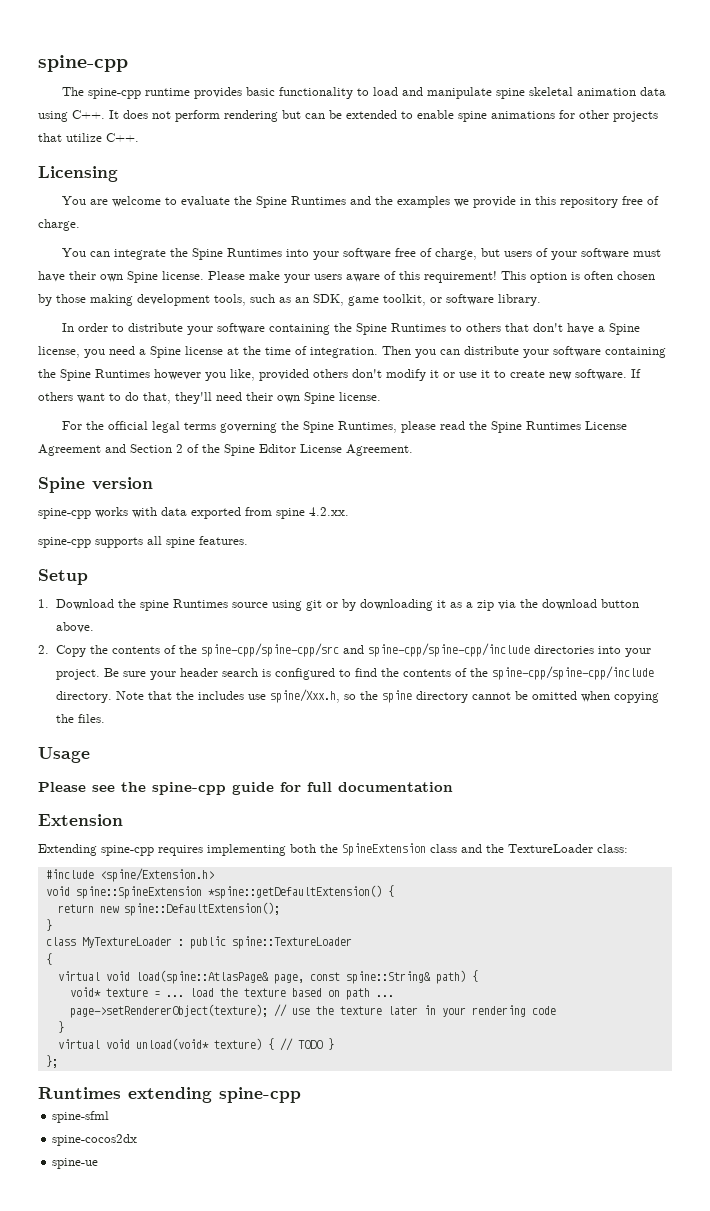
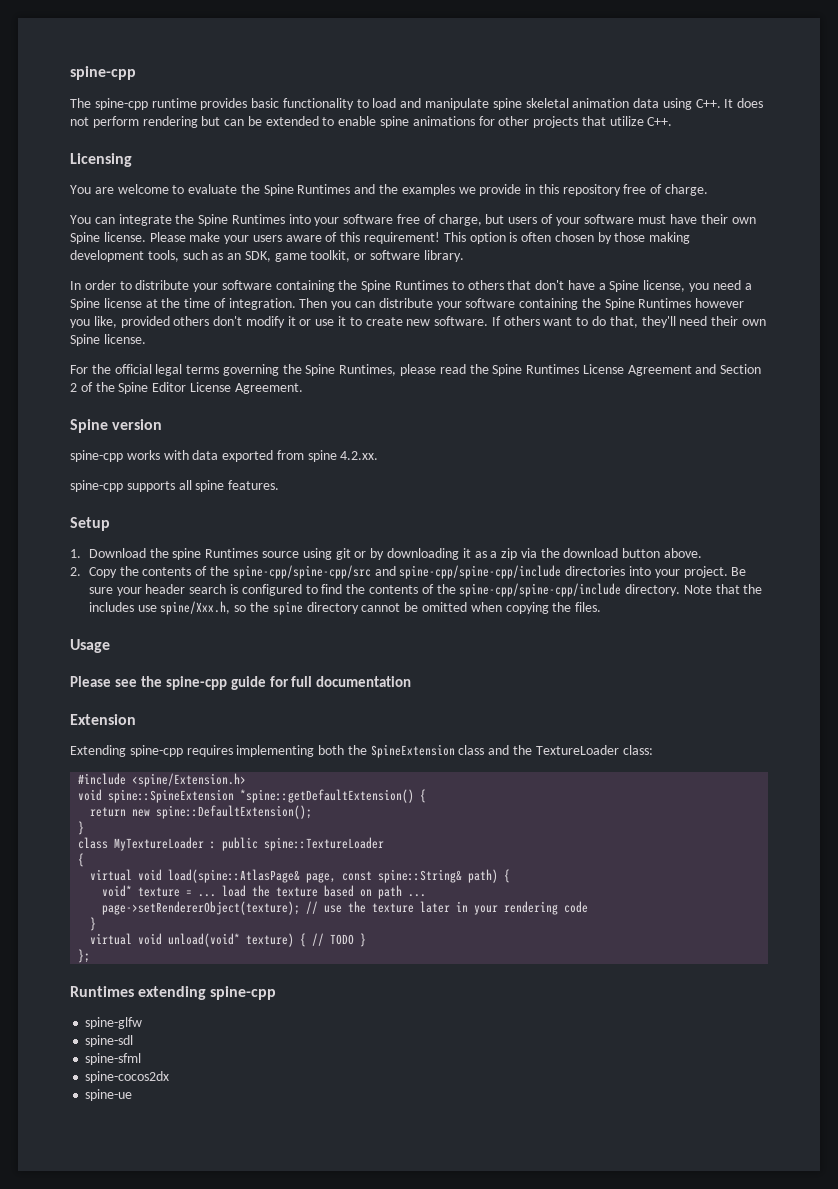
+ spine-glfw
+ spine-sdl

